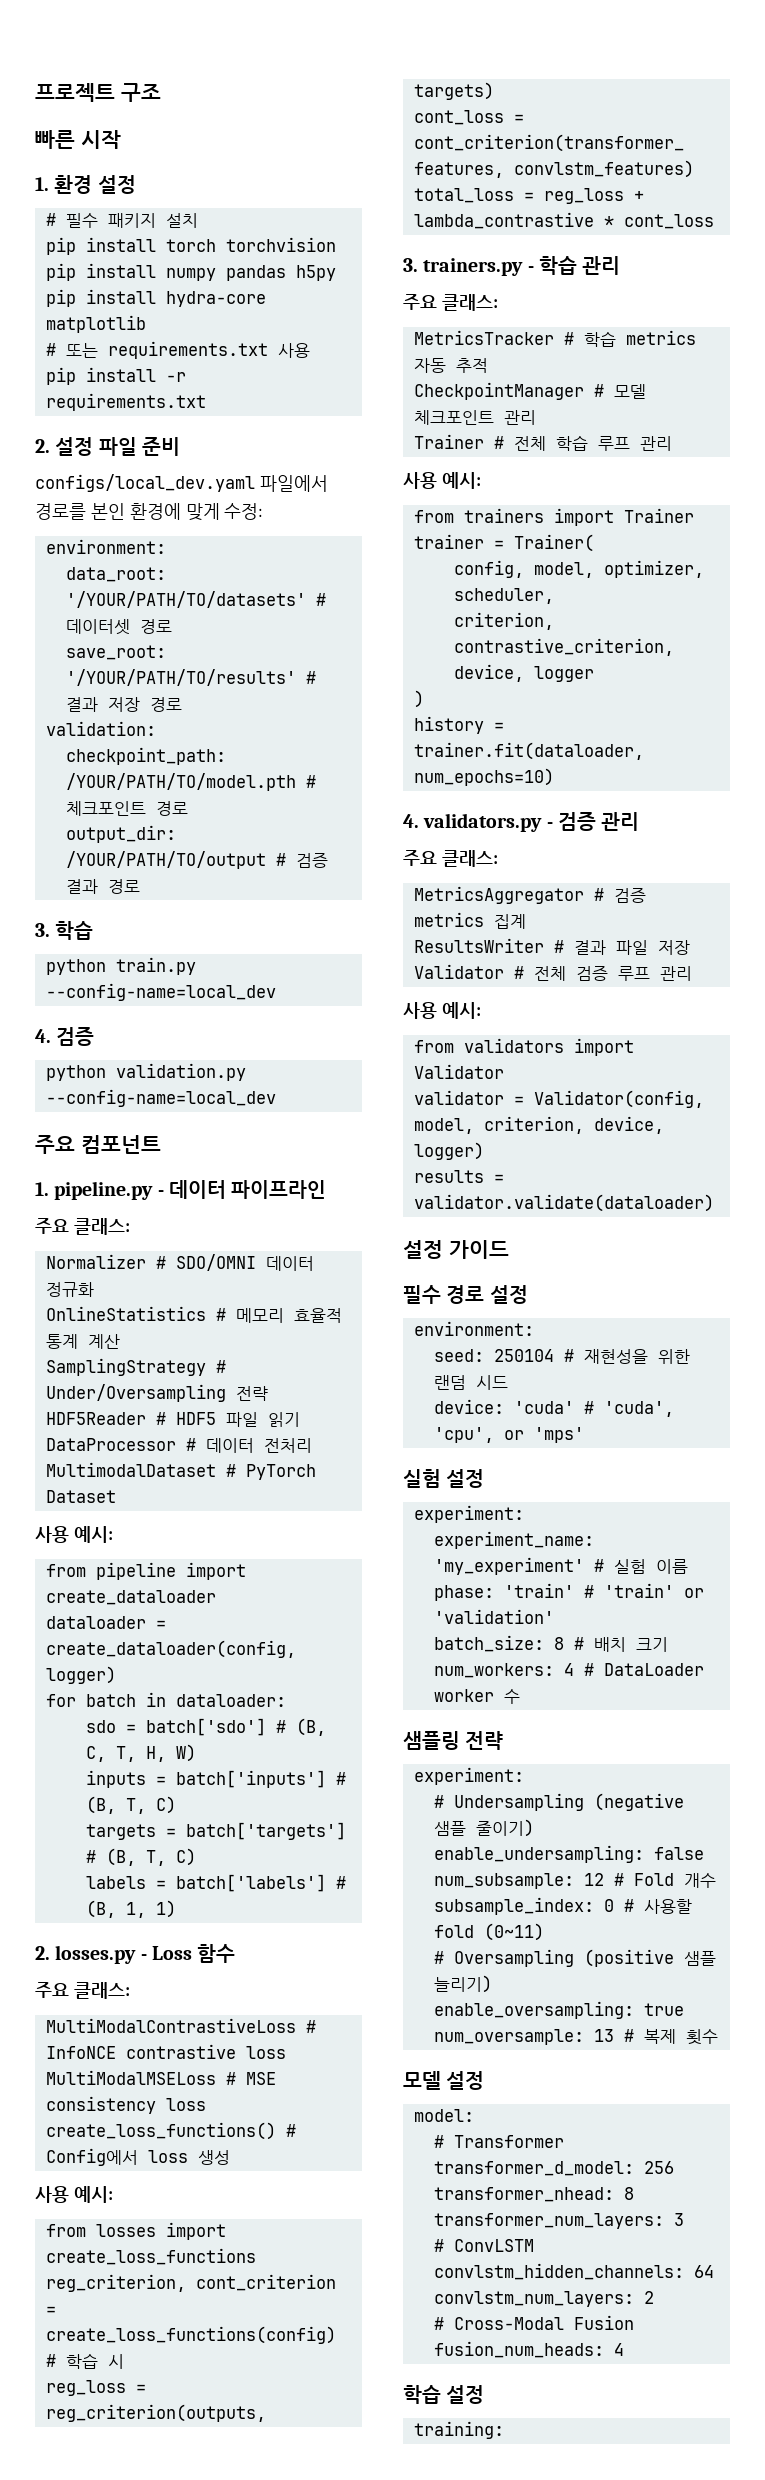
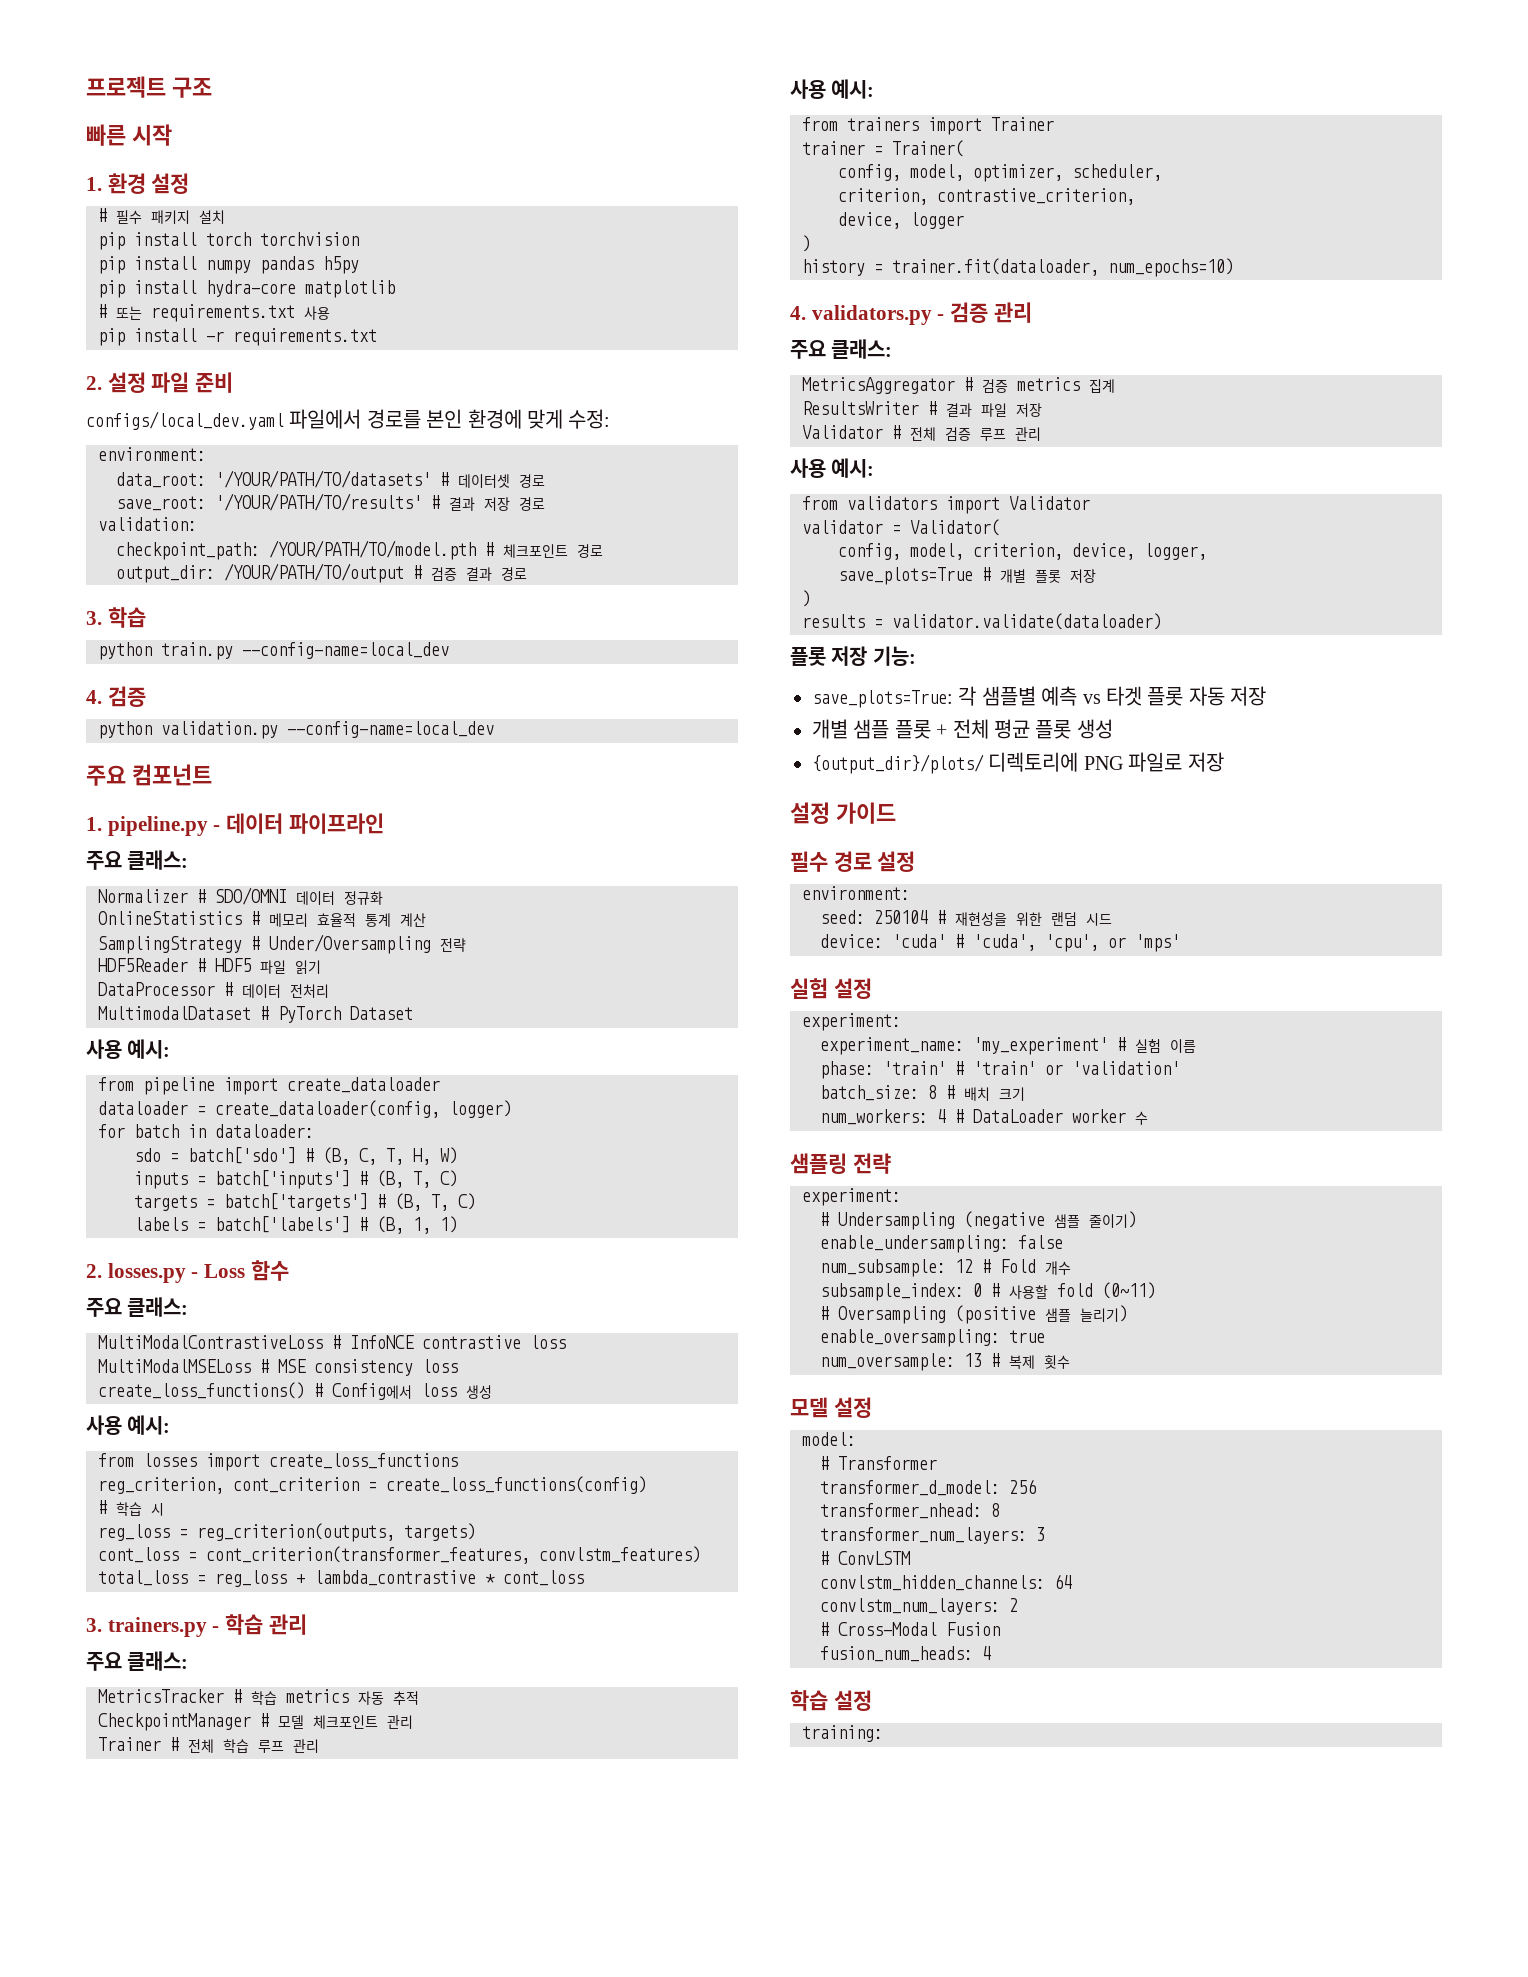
- validator = Validator(config, model, criterion, device, logger)
+ validator = Validator(
+ config, model, criterion, device, logger,
+ save_plots=True # 개별 플롯 저장
+ )
  results = validator.validate(dataloader)
+ 플롯 저장 기능:
+ save_plots=True: 각 샘플별 예측 vs 타겟 플롯 자동 저장
+ 개별 샘플 플롯 + 전체 평균 플롯 생성
+ {output_dir}/plots/ 디렉토리에 PNG 파일로 저장

